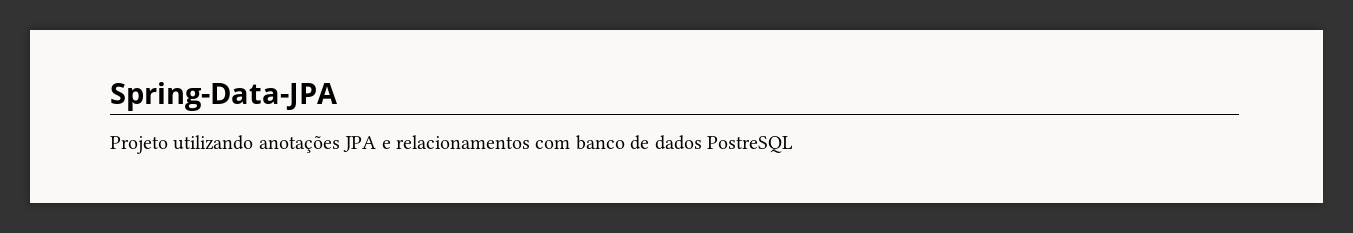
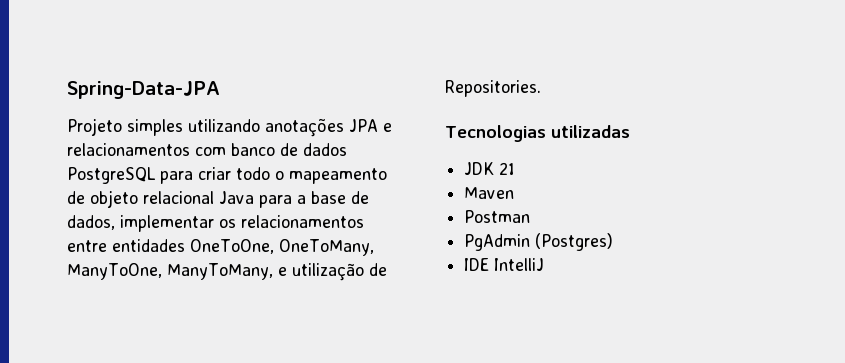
- Projeto utilizando anotações JPA e relacionamentos com banco de dados PostreSQL
+ Projeto simples utilizando anotações JPA e relacionamentos com banco de dados PostgreSQL para criar todo o mapeamento de objeto relacional Java para a base de dados, implementar os relacionamentos entre entidades OneToOne, OneToMany, ManyToOne, ManyToMany, e utilização de Repositories.
+ Tecnologias utilizadas
+ JDK 21
+ Maven
+ Postman
+ PgAdmin (Postgres)
+ IDE IntelliJ

